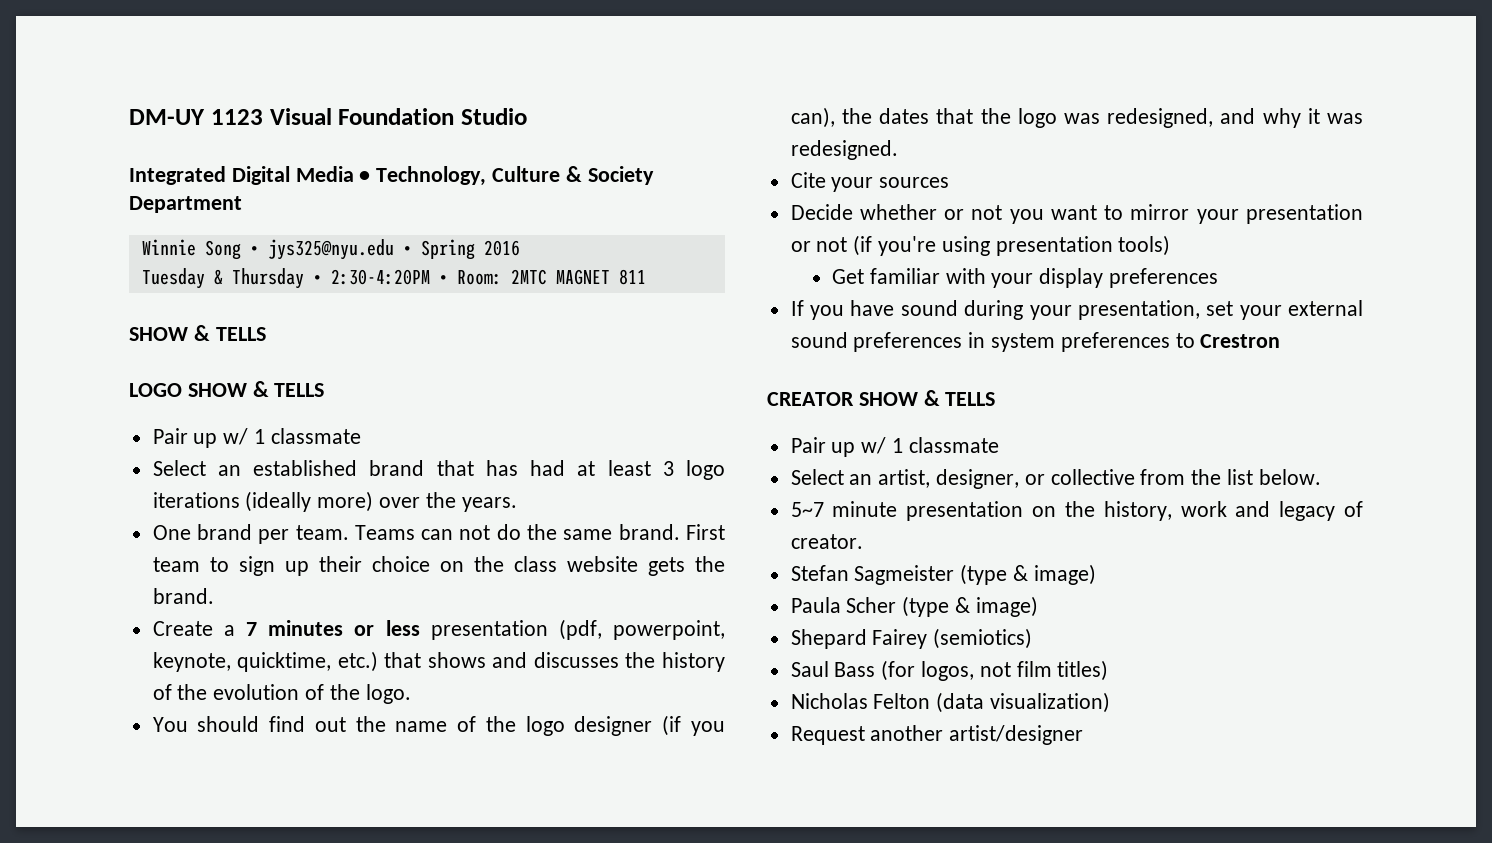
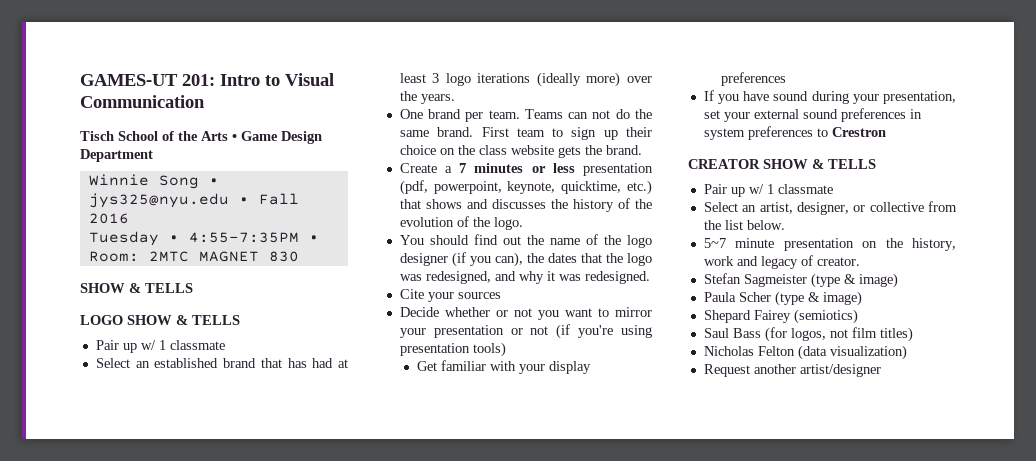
- DM-UY 1123 Visual Foundation Studio
- Integrated Digital Media • Technology, Culture & Society Department
+ GAMES-UT 201: Intro to Visual Communication
+ Tisch School of the Arts • Game Design Department
- Winnie Song • jys325@nyu.edu • Spring 2016
+ Winnie Song • jys325@nyu.edu • Fall 2016
- Tuesday & Thursday • 2:30-4:20PM • Room: 2MTC MAGNET 811
+ Tuesday • 4:55-7:35PM • Room: 2MTC MAGNET 830

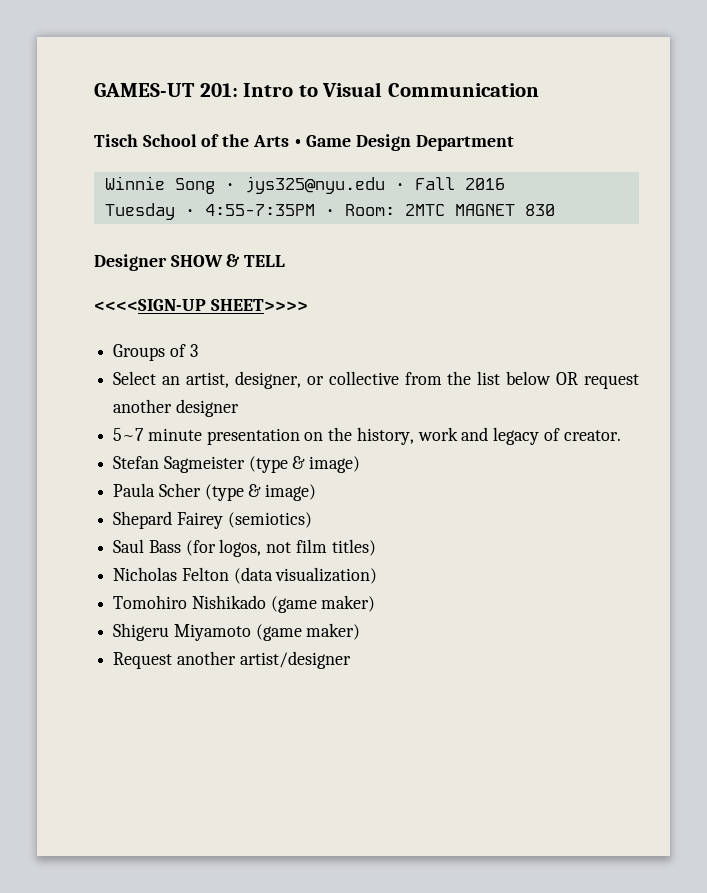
  Tuesday • 4:55-7:35PM • Room: 2MTC MAGNET 830
- SHOW & TELLS
- LOGO SHOW & TELLS
- Pair up w/ 1 classmate
- Select an established brand that has had at least 3 logo iterations (ideally more) over the years.
- One brand per team. Teams can not do the same brand. First team to sign up their choice on the class website gets the brand.
- Create a 7 minutes or less presentation (pdf, powerpoint, keynote, quicktime, etc.) that shows and discusses the history of the evolution of the logo.
- You should find out the name of the logo designer (if you can), the dates that the logo was redesigned, and why it was redesigned.
- Cite your sources
- Decide whether or not you want to mirror your presentation or not (if you're using presentation tools)
- Get familiar with your display preferences
- If you have sound during your presentation, set your external sound preferences in system preferences to Crestron
- CREATOR SHOW & TELLS
- Pair up w/ 1 classmate
+ Designer SHOW & TELL
+ <<<<SIGN-UP SHEET>>>>
+ Groups of 3
- Select an artist, designer, or collective from the list below.
+ Select an artist, designer, or collective from the list below OR request another designer
+ Tomohiro Nishikado (game maker)
+ Shigeru Miyamoto (game maker)

